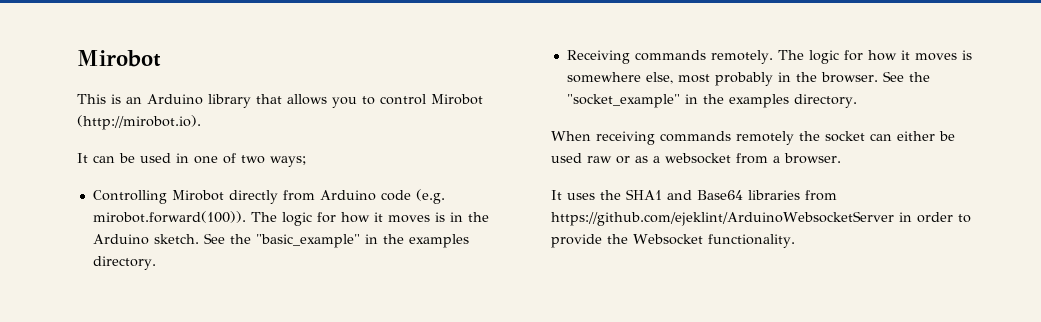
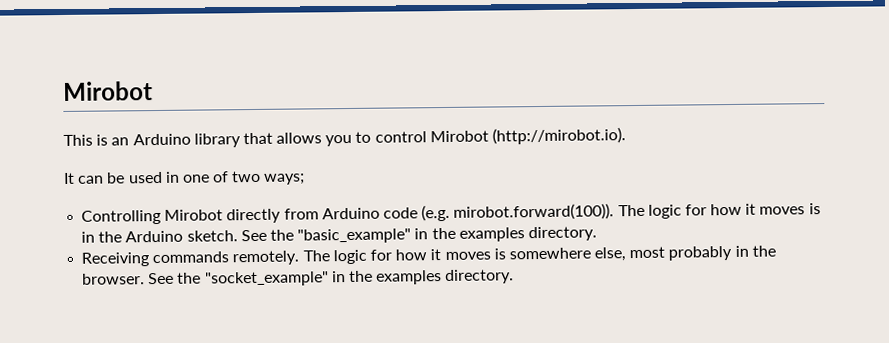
- When receiving commands remotely the socket can either be used raw or as a websocket from a browser.
- It uses the SHA1 and Base64 libraries from https://github.com/ejeklint/ArduinoWebsocketServer in order to provide the Websocket functionality.

